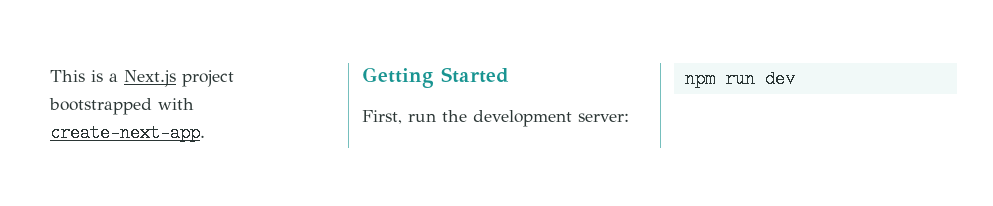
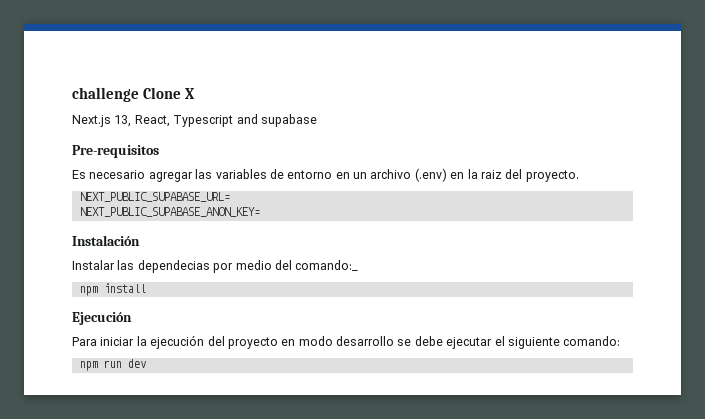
- This is a Next.js project bootstrapped with create-next-app.
- Getting Started
- First, run the development server:
+ challenge Clone X
+ Next.js 13, React, Typescript and supabase
+ Pre-requisitos
+ Es necesario agregar las variables de entorno en un archivo (.env) en la raiz del proyecto.
+ NEXT_PUBLIC_SUPABASE_URL=
+ NEXT_PUBLIC_SUPABASE_ANON_KEY=
+ Instalación
+ Instalar las dependecias por medio del comando:_
+ npm install
+ Ejecución
+ Para iniciar la ejecución del proyecto en modo desarrollo se debe ejecutar el siguiente comando:

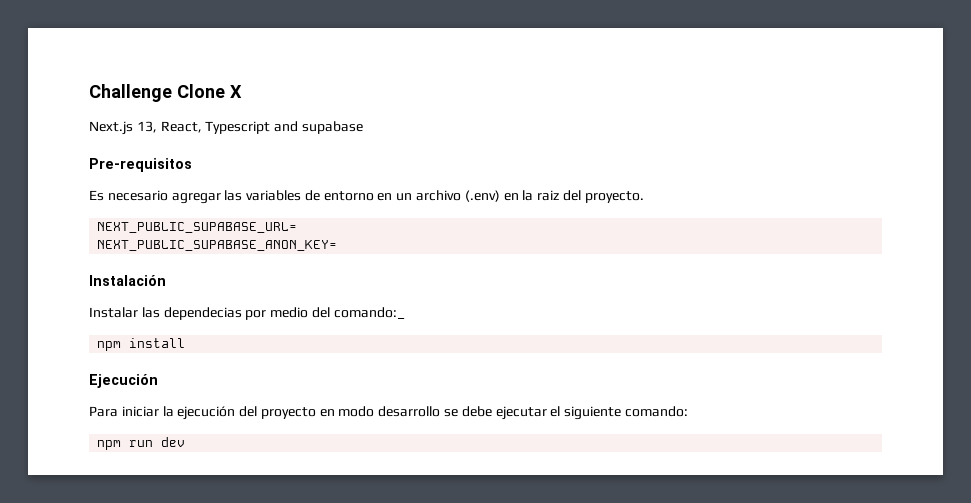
- challenge Clone X
+ Challenge Clone X

